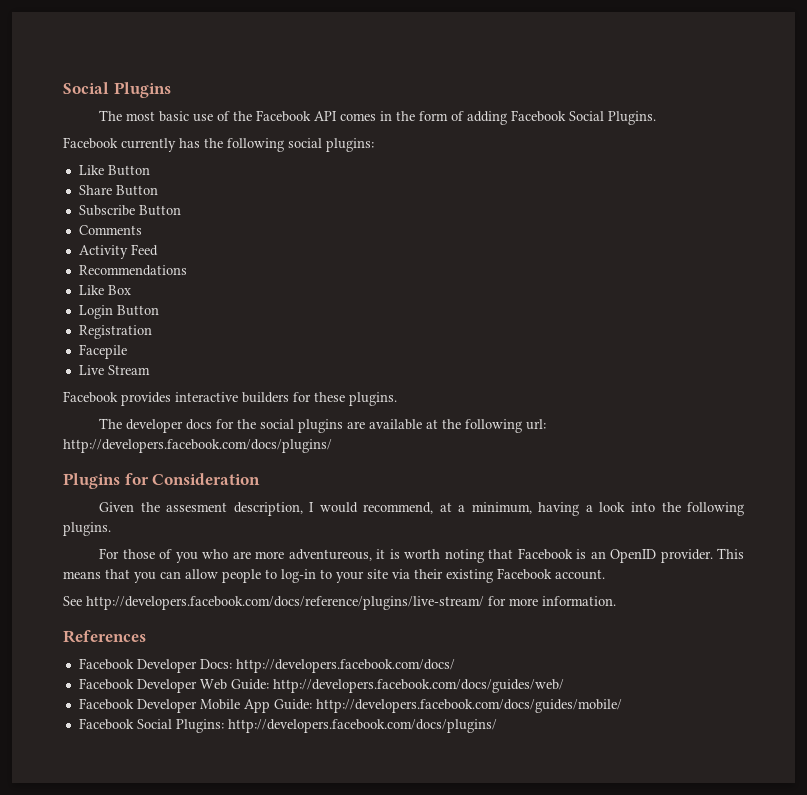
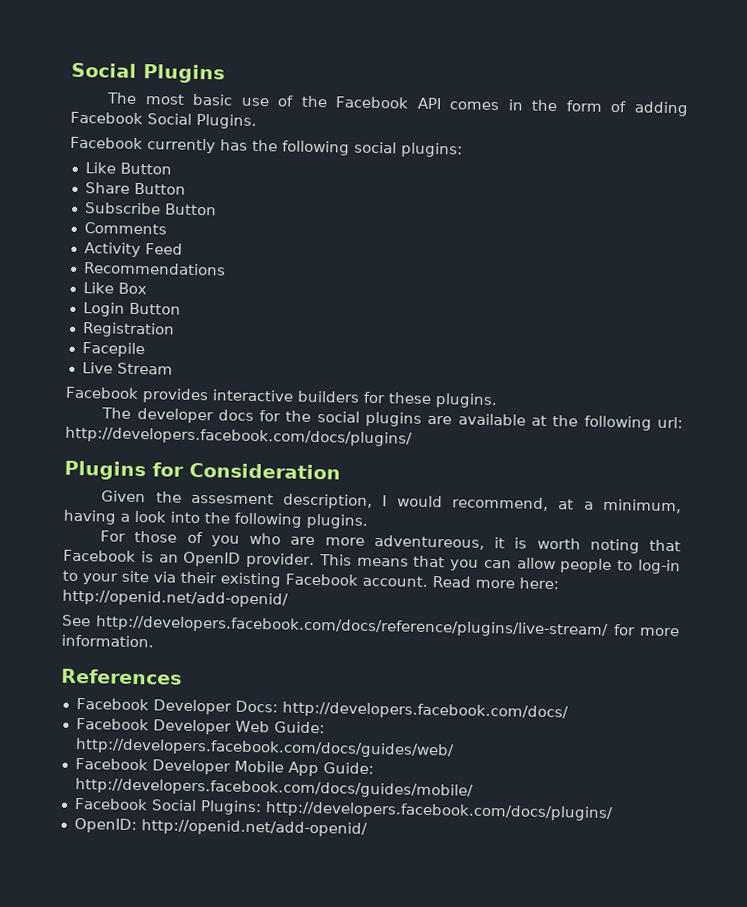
+ Read more here: http://openid.net/add-openid/
+ OpenID: http://openid.net/add-openid/

